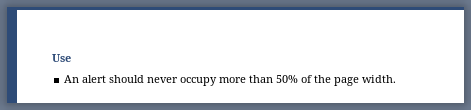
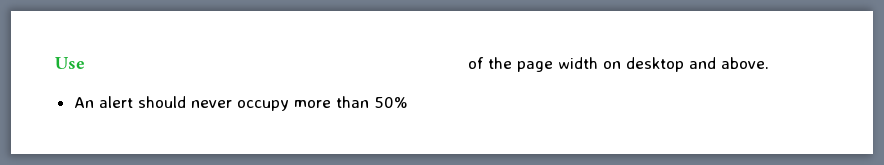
- An alert should never occupy more than 50% of the page width.
+ An alert should never occupy more than 50% of the page width on desktop and above.

